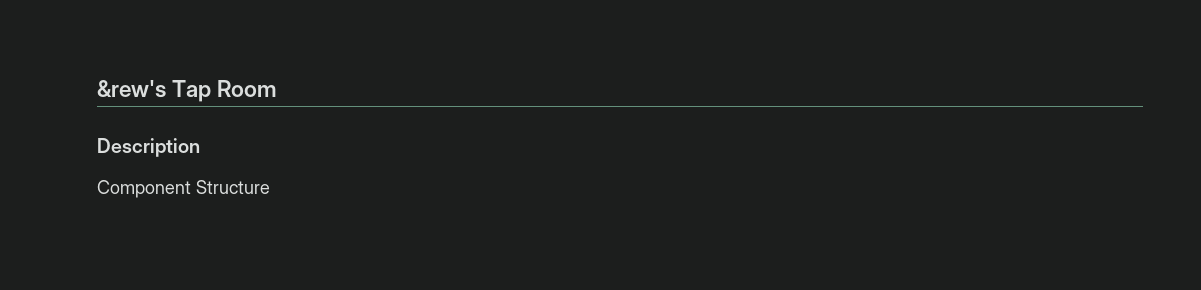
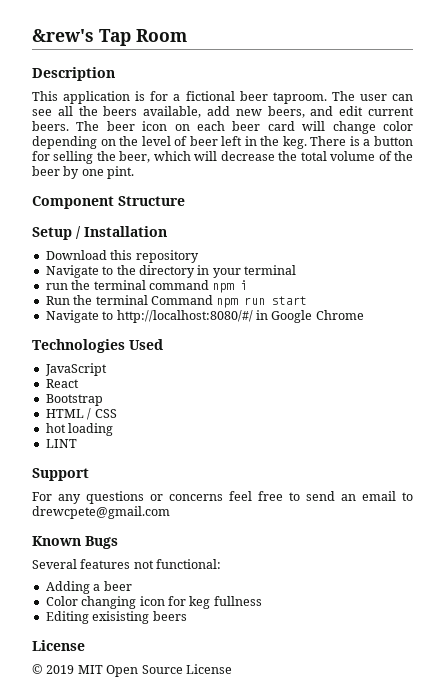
+ This application is for a fictional beer taproom. The user can see all the beers available, add new beers, and edit current beers. The beer icon on each beer card will change color depending on the level of beer left in the keg. There is a button for selling the beer, which will decrease the total volume of the beer by one pint.
  Component Structure
+ Setup / Installation
+ Download this repository
+ Navigate to the directory in your terminal
+ run the terminal command npm i
+ Run the terminal Command npm run start
+ Navigate to http://localhost:8080/#/ in Google Chrome
+ Technologies Used
+ JavaScript
+ React
+ Bootstrap
+ HTML / CSS
+ hot loading
+ LINT
+ Support
+ For any questions or concerns feel free to send an email to drewcpete@gmail.com
+ Known Bugs
+ Several features not functional:
+ Adding a beer
+ Color changing icon for keg fullness
+ Editing exisisting beers
+ License
+ © 2019 MIT Open Source License

